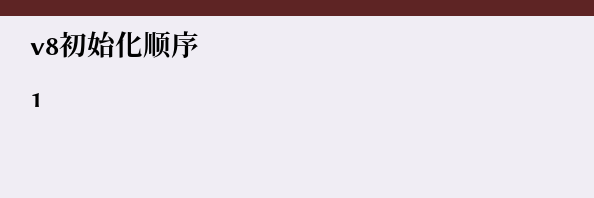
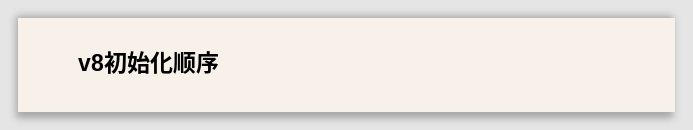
- 1

